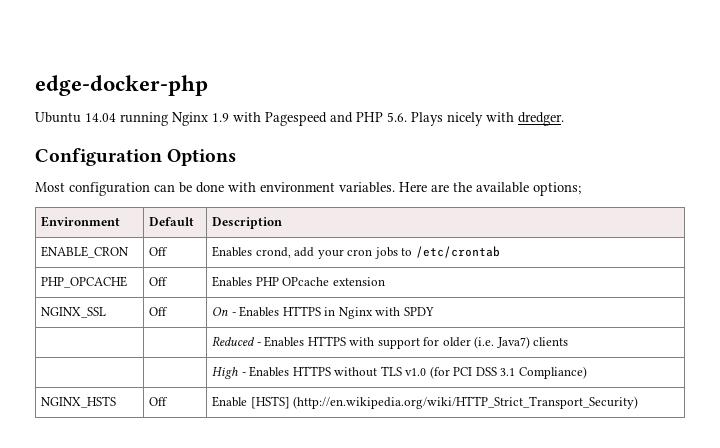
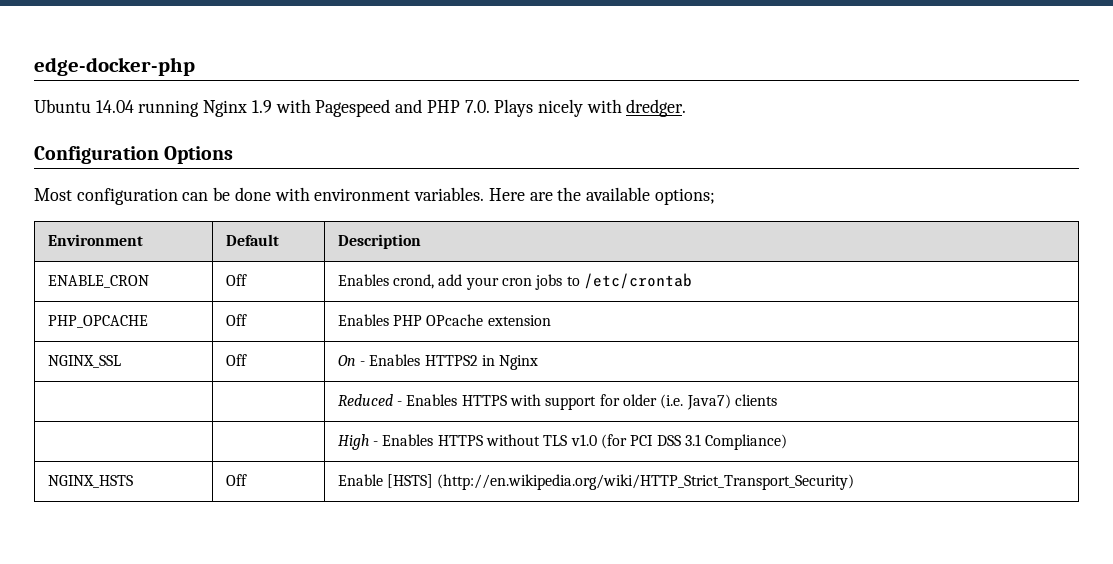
- Ubuntu 14.04 running Nginx 1.9 with Pagespeed and PHP 5.6. Plays nicely with dredger.
+ Ubuntu 14.04 running Nginx 1.9 with Pagespeed and PHP 7.0. Plays nicely with dredger.
- NGINX_SSL | Off | On - Enables HTTPS in Nginx with SPDY
+ NGINX_SSL | Off | On - Enables HTTPS2 in Nginx

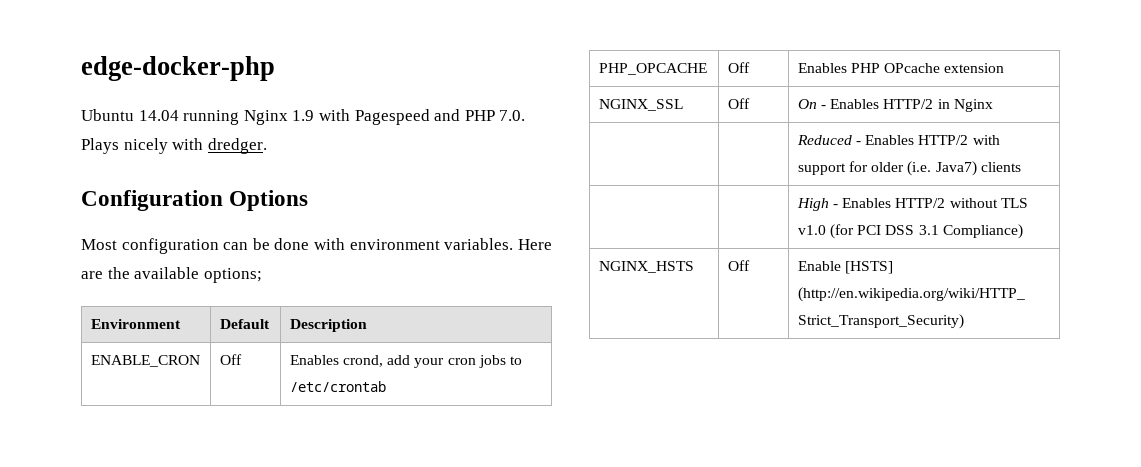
- NGINX_SSL | Off | On - Enables HTTPS2 in Nginx
+ NGINX_SSL | Off | On - Enables HTTP/2 in Nginx
- | | Reduced - Enables HTTPS with support for older (i.e. Java7) clients
+ | | Reduced - Enables HTTP/2 with support for older (i.e. Java7) clients
- | | High - Enables HTTPS without TLS v1.0 (for PCI DSS 3.1 Compliance)
+ | | High - Enables HTTP/2 without TLS v1.0 (for PCI DSS 3.1 Compliance)

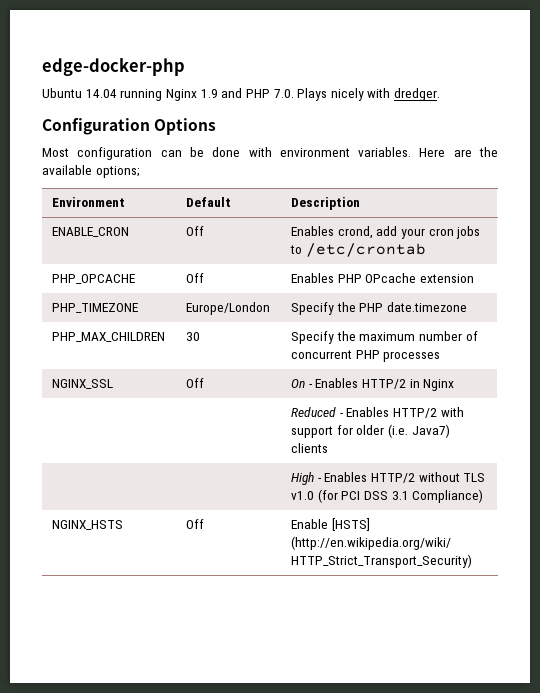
- Ubuntu 14.04 running Nginx 1.9 with Pagespeed and PHP 7.0. Plays nicely with dredger.
+ Ubuntu 14.04 running Nginx 1.9 and PHP 7.0. Plays nicely with dredger.
+ PHP_TIMEZONE | Europe/London | Specify the PHP date.timezone
+ PHP_MAX_CHILDREN | 30 | Specify the maximum number of concurrent PHP processes

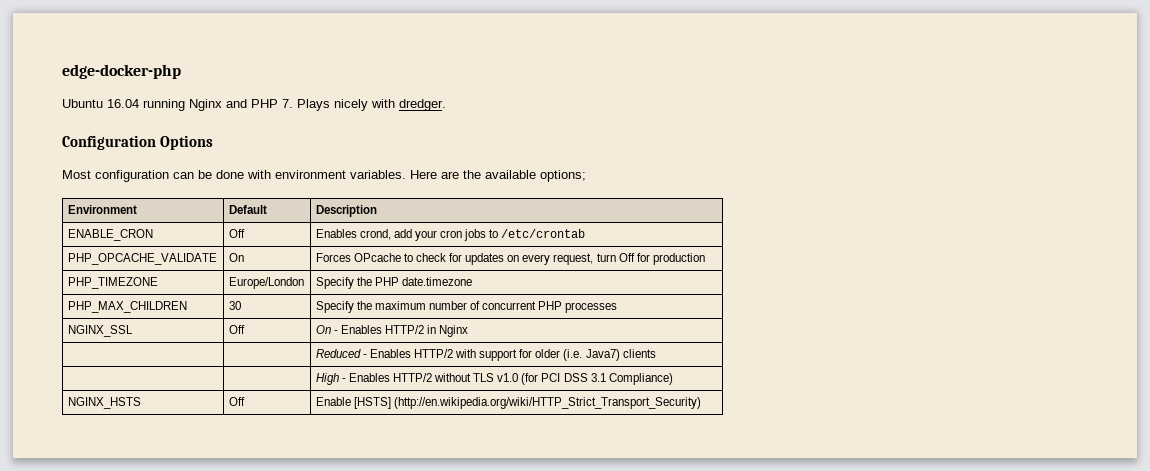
- Ubuntu 14.04 running Nginx 1.9 and PHP 7.0. Plays nicely with dredger.
+ Ubuntu 16.04 running Nginx and PHP 7. Plays nicely with dredger.
- PHP_OPCACHE | Off | Enables PHP OPcache extension
+ PHP_OPCACHE_VALIDATE | On | Forces OPcache to check for updates on every request, turn Off for production

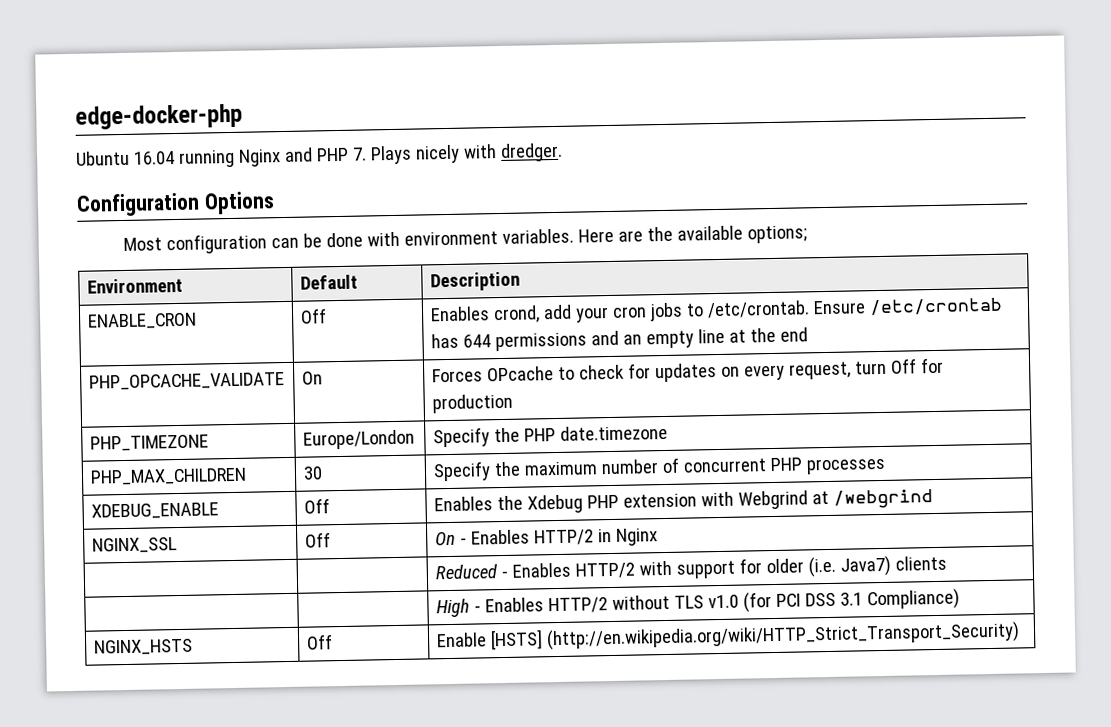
- ENABLE_CRON | Off | Enables crond, add your cron jobs to /etc/crontab
+ ENABLE_CRON | Off | Enables crond, add your cron jobs to /etc/crontab. Ensure /etc/crontab has 644 permissions and an empty line at the end
+ XDEBUG_ENABLE | Off | Enables the Xdebug PHP extension with Webgrind at /webgrind

